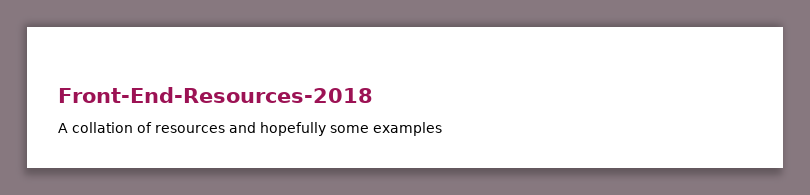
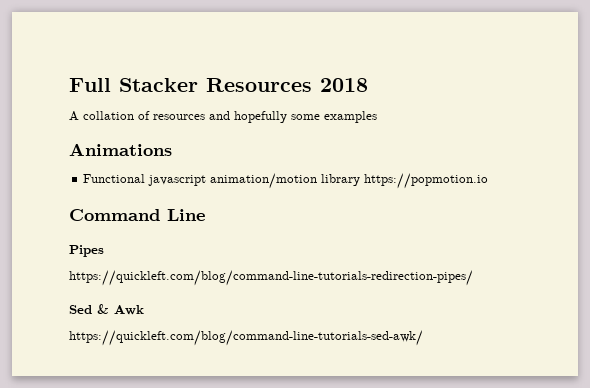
- Front-End-Resources-2018
+ Full Stacker Resources 2018
+ Animations
+ Functional javascript animation/motion library https://popmotion.io
+ Command Line
+ Pipes
+ https://quickleft.com/blog/command-line-tutorials-redirection-pipes/
+ Sed & Awk
+ https://quickleft.com/blog/command-line-tutorials-sed-awk/

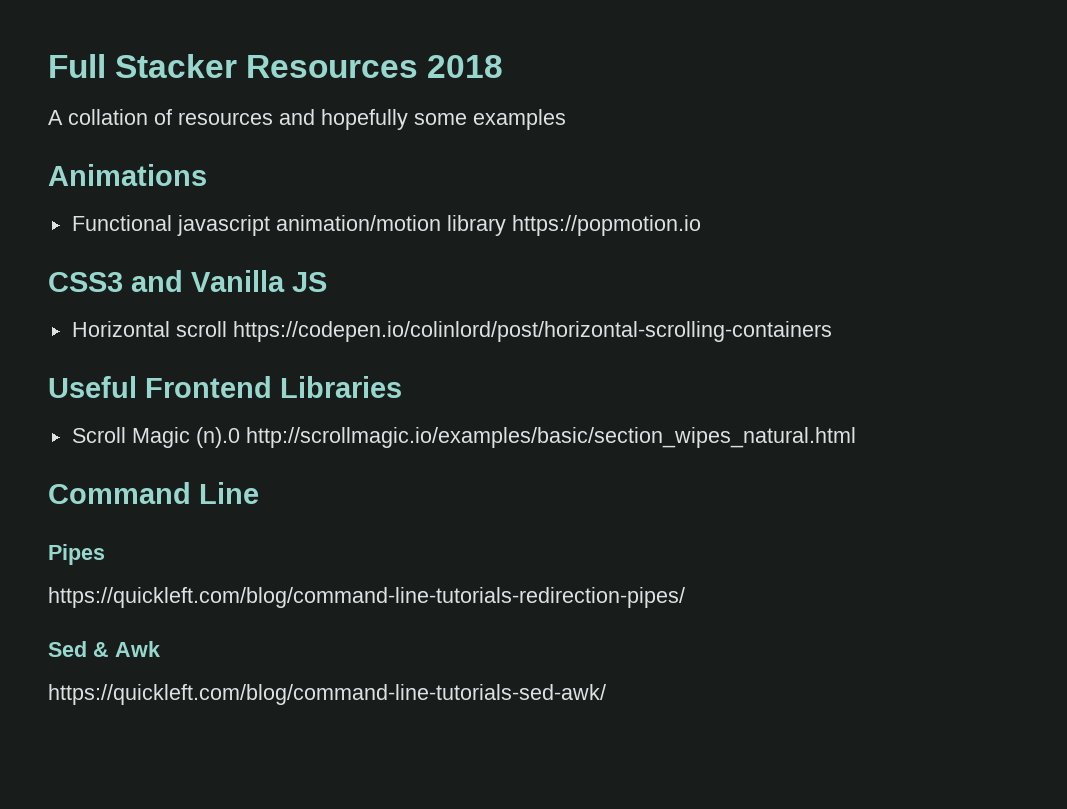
+ CSS3 and Vanilla JS
+ Horizontal scroll https://codepen.io/colinlord/post/horizontal-scrolling-containers
+ Useful Frontend Libraries
+ Scroll Magic (n).0 http://scrollmagic.io/examples/basic/section_wipes_natural.html

